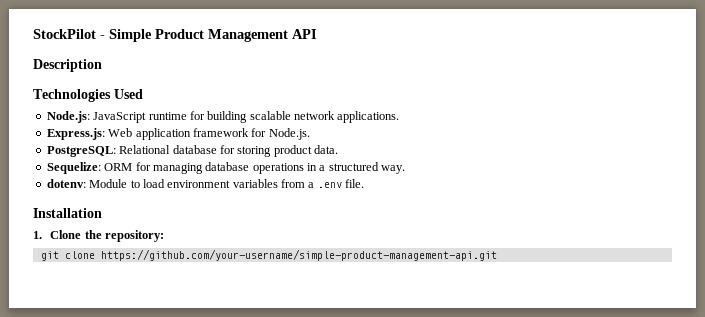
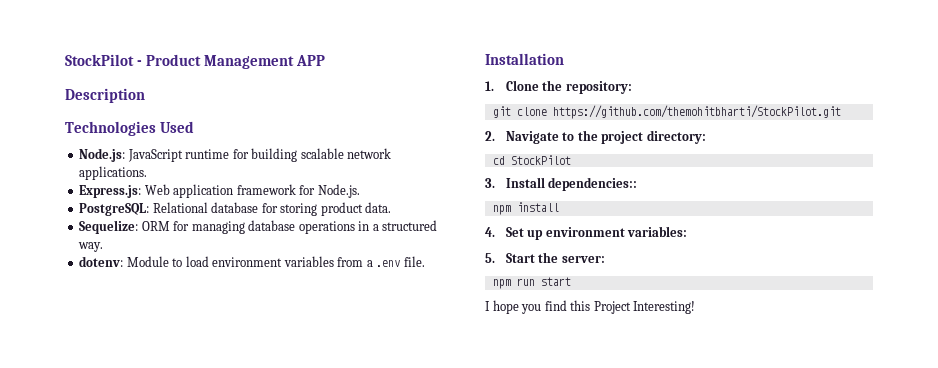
- StockPilot - Simple Product Management API
+ StockPilot - Product Management APP
- git clone https://github.com/your-username/simple-product-management-api.git
+ git clone https://github.com/themohitbharti/StockPilot.git
+ 2. Navigate to the project directory:
+ cd StockPilot
+ 3. Install dependencies::
+ npm install
+ 4. Set up environment variables:
+ 5. Start the server:
+ npm run start
+ I hope you find this Project Interesting!

